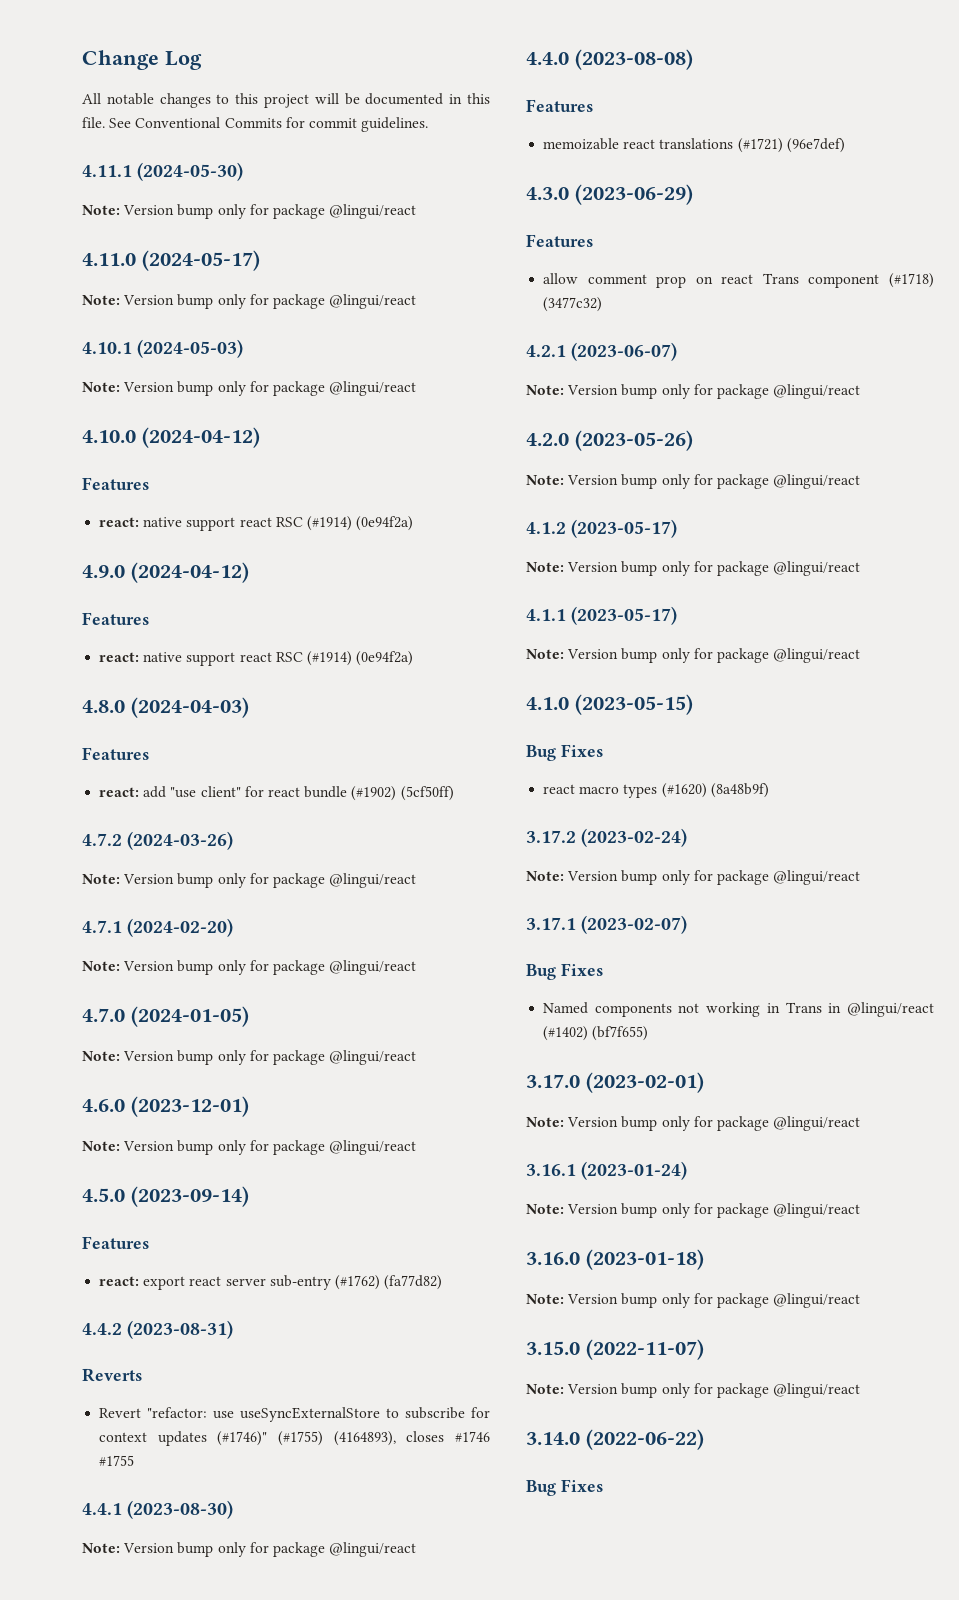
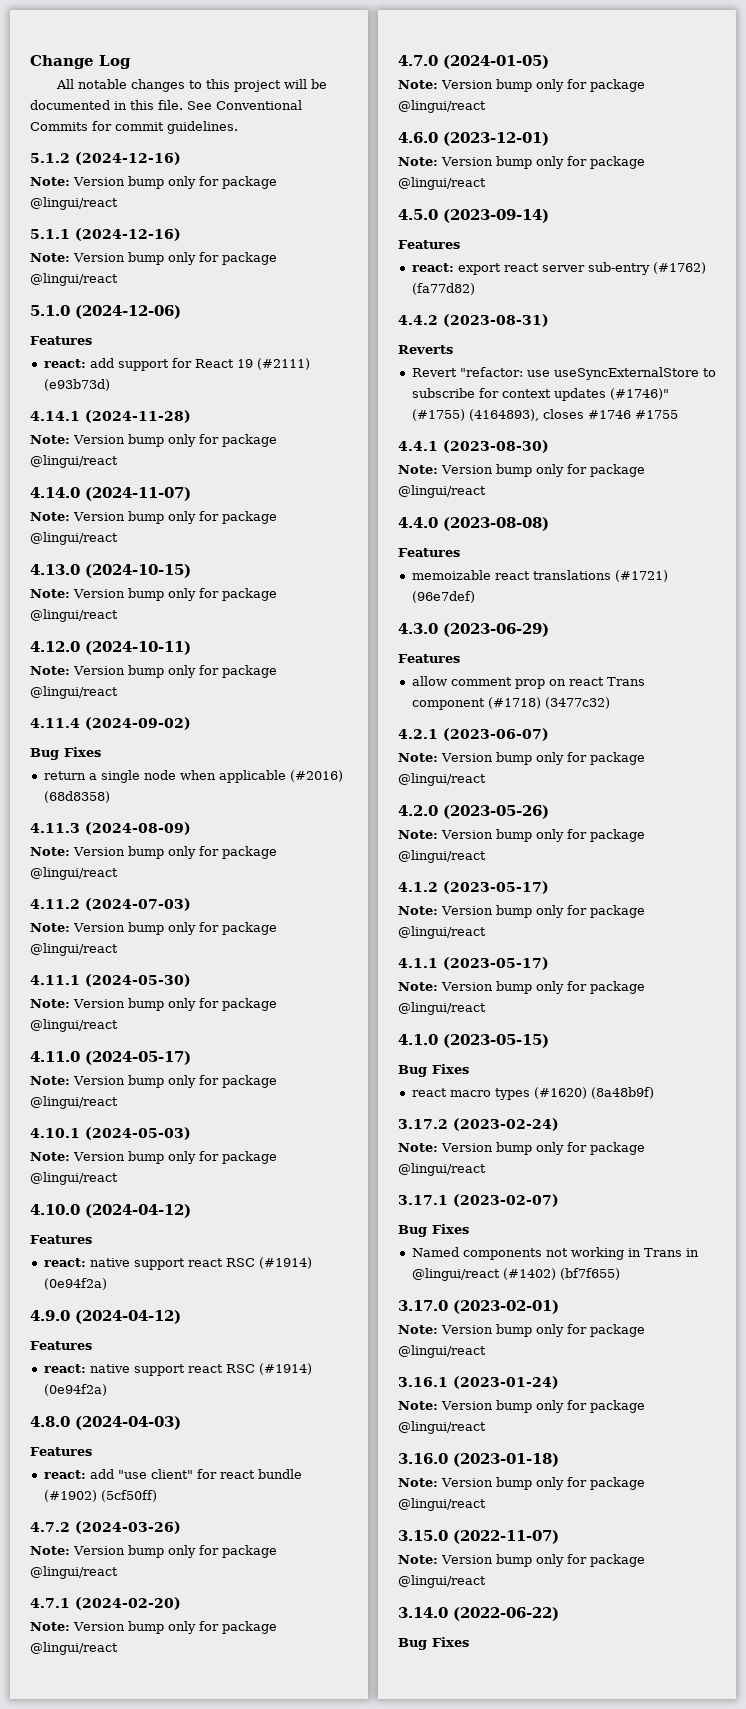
+ 5.1.2 (2024-12-16)
+ Note: Version bump only for package @lingui/react
+ 5.1.1 (2024-12-16)
+ Note: Version bump only for package @lingui/react
+ 5.1.0 (2024-12-06)
+ Features
+ react: add support for React 19 (#2111) (e93b73d)
+ 4.14.1 (2024-11-28)
+ Note: Version bump only for package @lingui/react
+ 4.14.0 (2024-11-07)
+ Note: Version bump only for package @lingui/react
+ 4.13.0 (2024-10-15)
+ Note: Version bump only for package @lingui/react
+ 4.12.0 (2024-10-11)
+ Note: Version bump only for package @lingui/react
+ 4.11.4 (2024-09-02)
+ Bug Fixes
+ return a single node when applicable (#2016) (68d8358)
+ 4.11.3 (2024-08-09)
+ Note: Version bump only for package @lingui/react
+ 4.11.2 (2024-07-03)
+ Note: Version bump only for package @lingui/react

